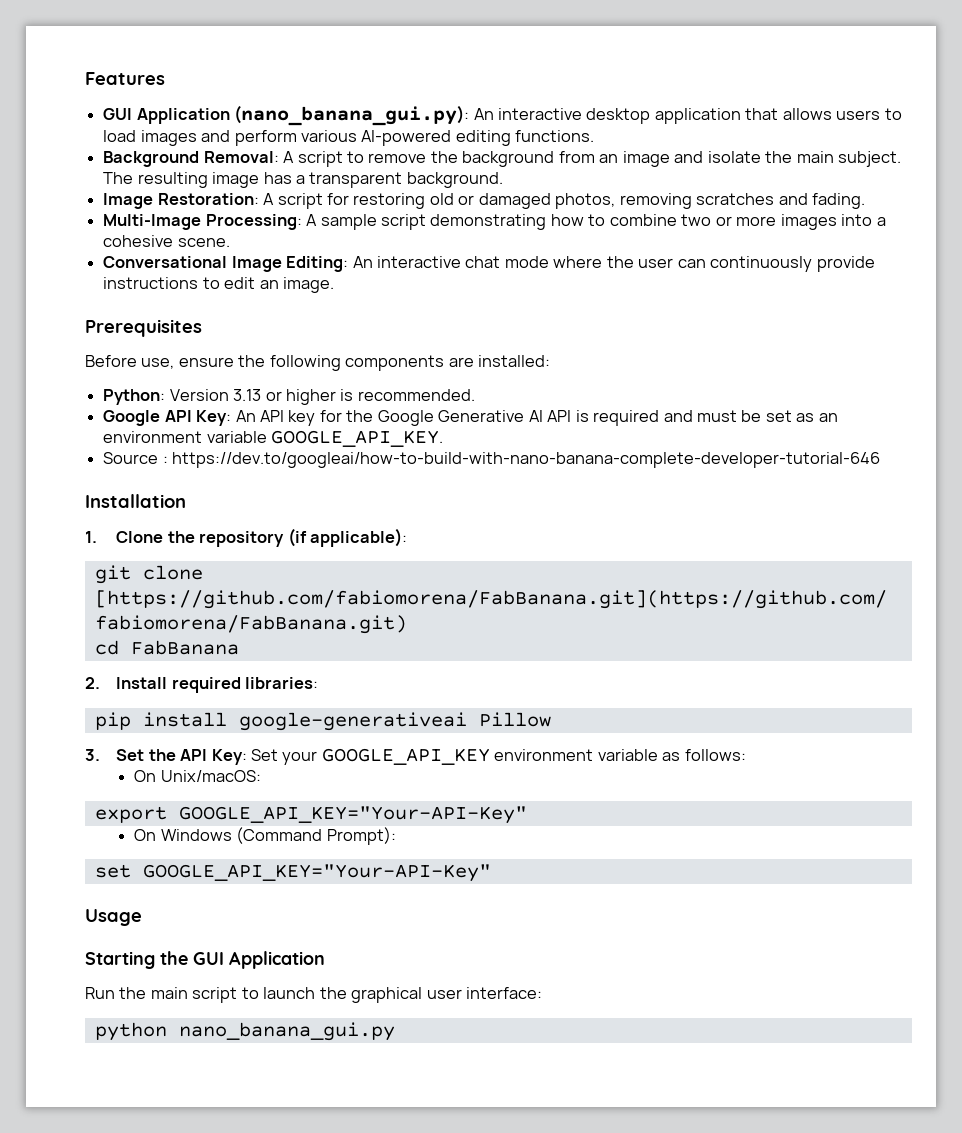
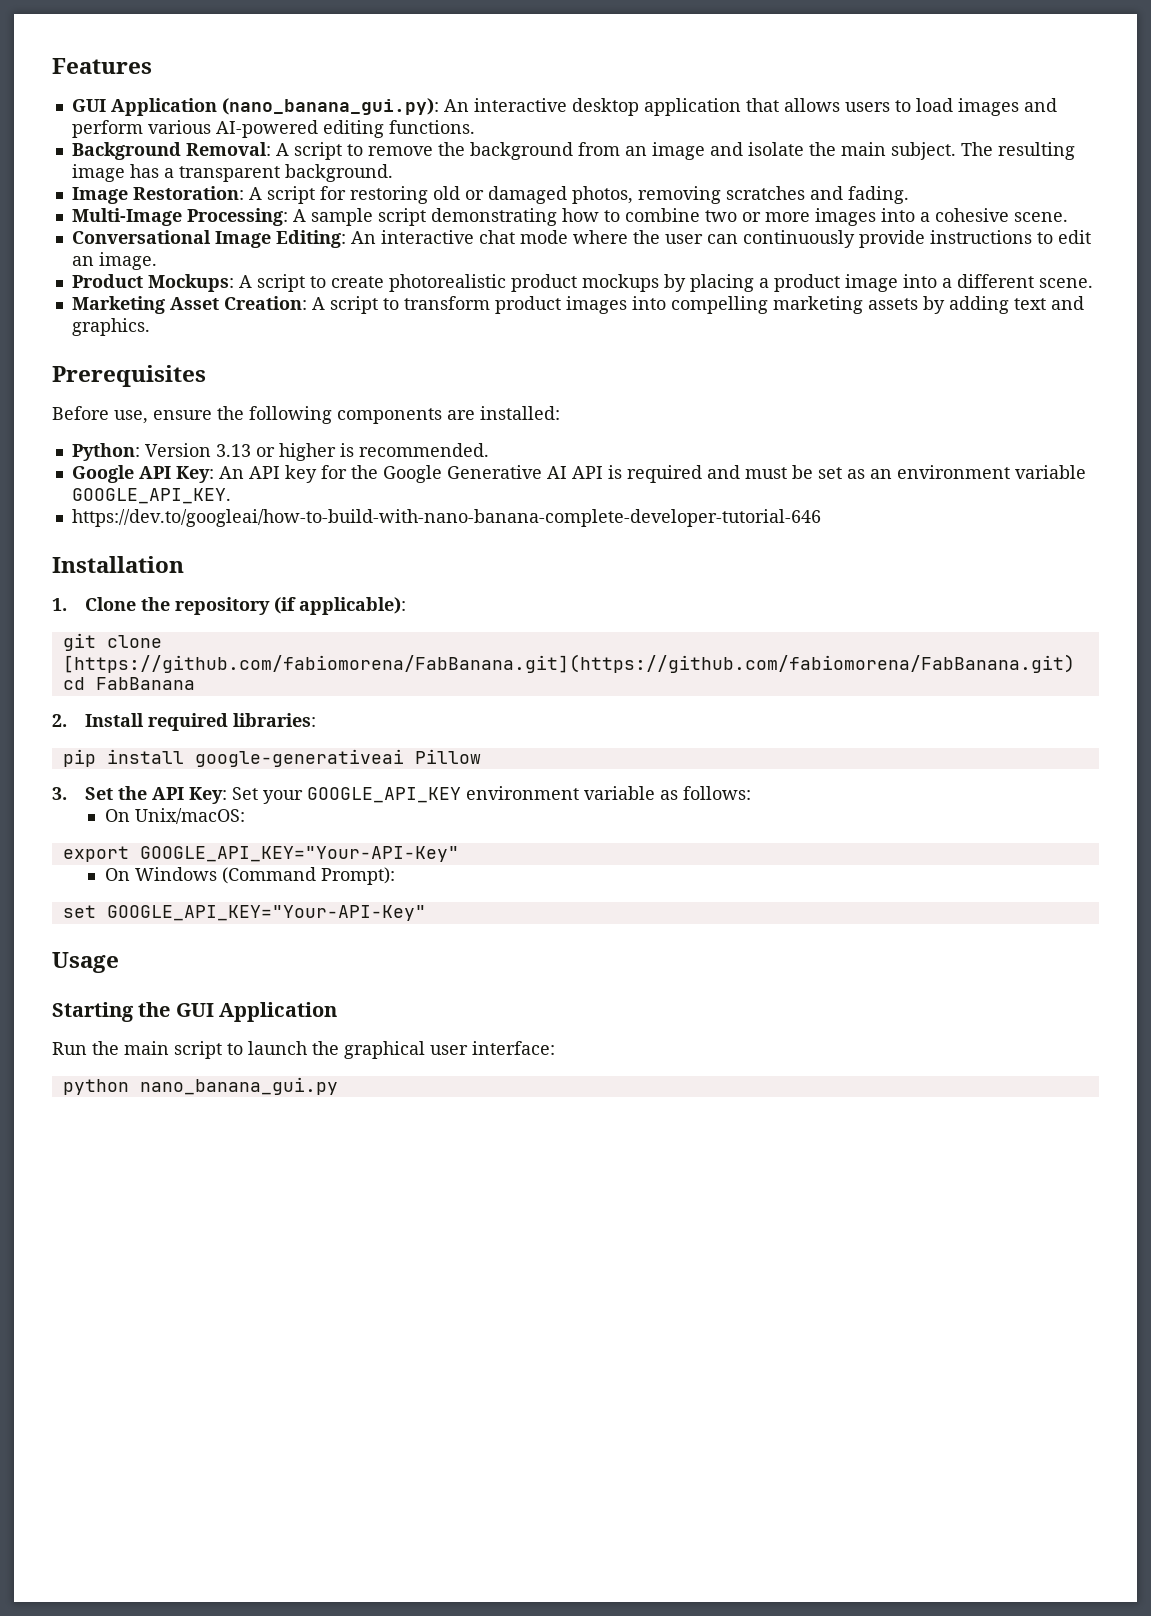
+ Product Mockups: A script to create photorealistic product mockups by placing a product image into a different scene.
+ Marketing Asset Creation: A script to transform product images into compelling marketing assets by adding text and graphics.
- Source : https://dev.to/googleai/how-to-build-with-nano-banana-complete-developer-tutorial-646
+ https://dev.to/googleai/how-to-build-with-nano-banana-complete-developer-tutorial-646

